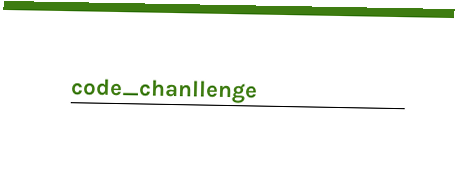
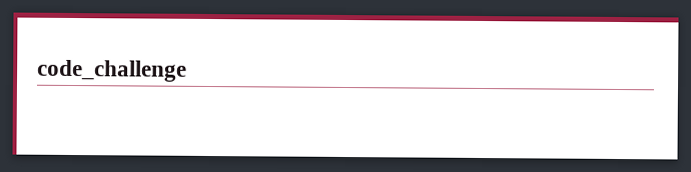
- code_chanllenge
+ code_challenge

